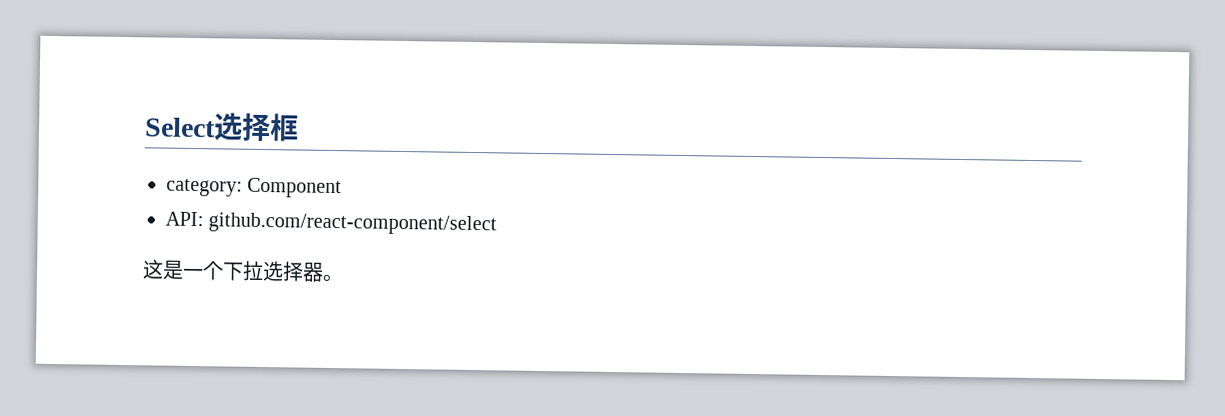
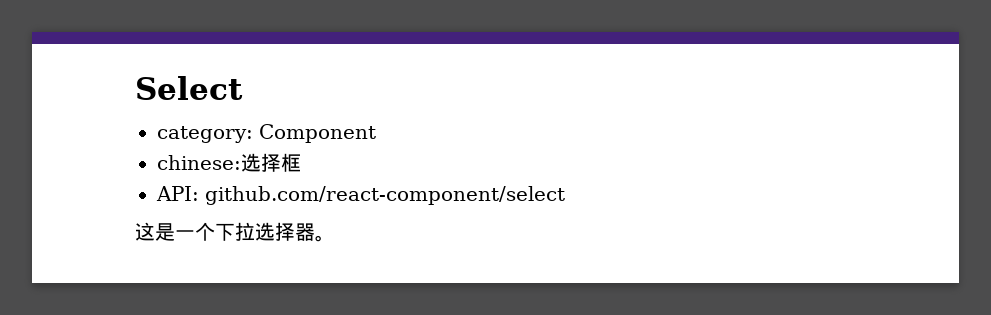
- Select选择框
+ Select
+ category: Component
+ chinese:选择框
- category: Component

